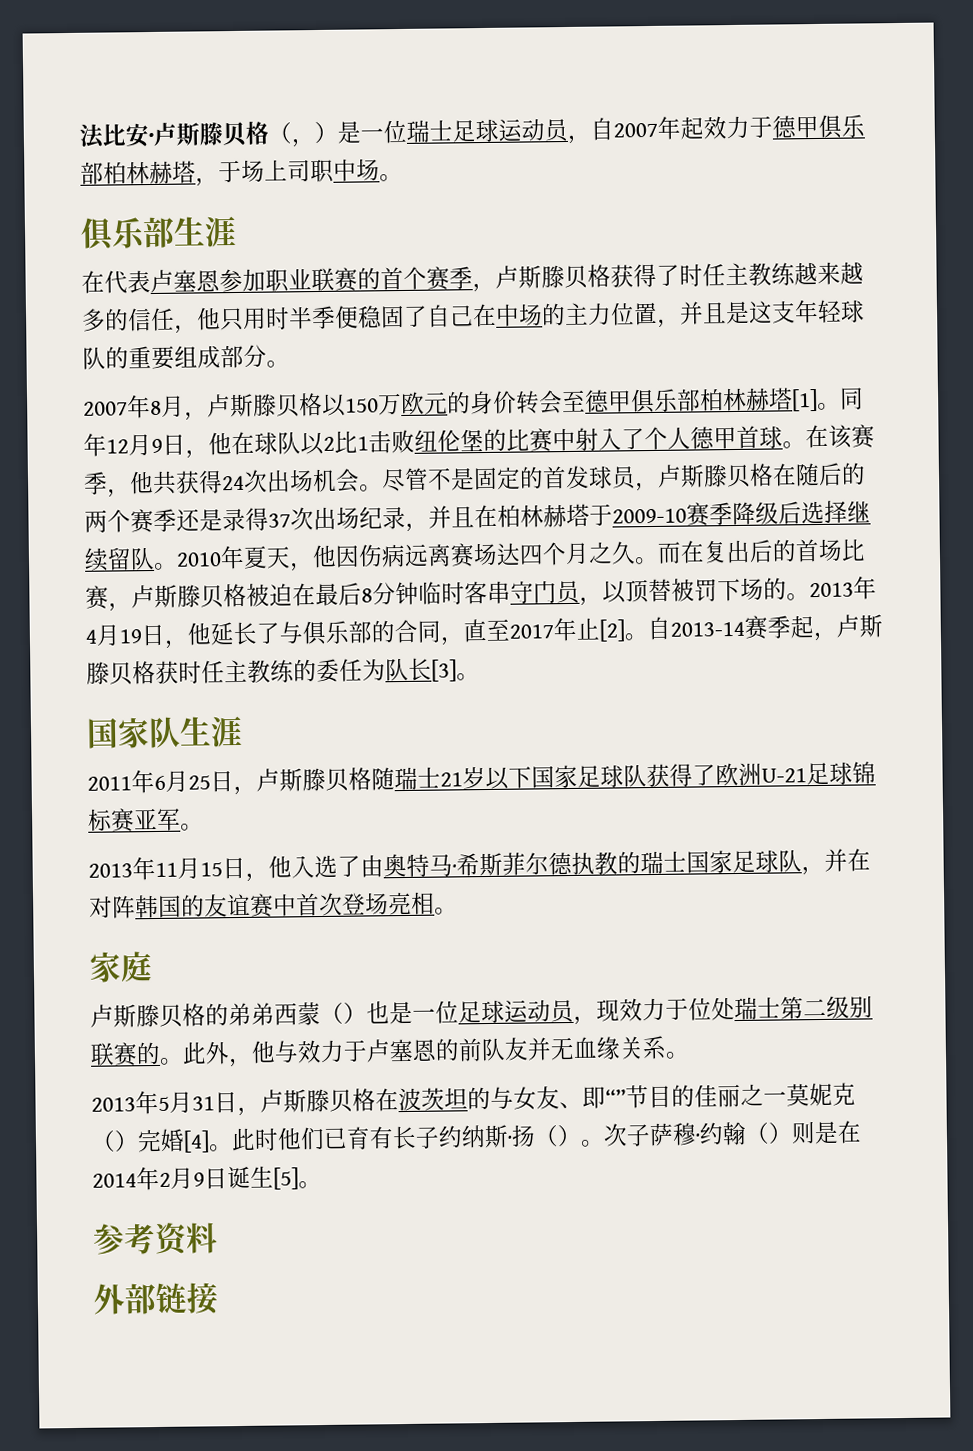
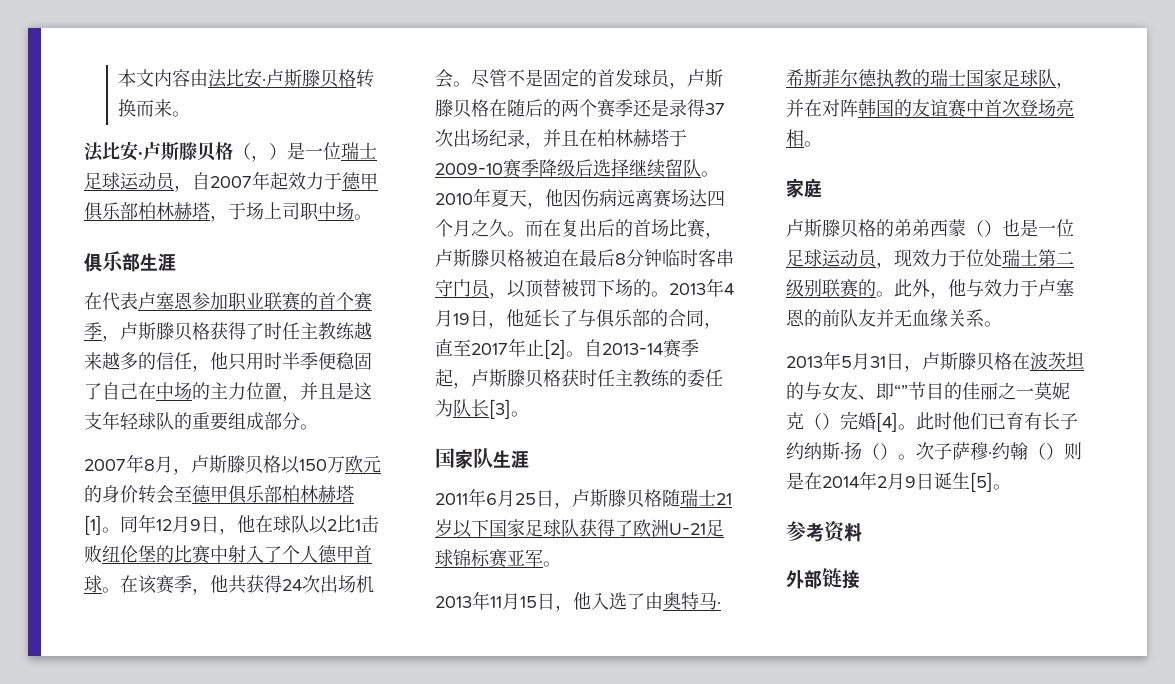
+ 本文内容由法比安·卢斯滕贝格转换而来。

